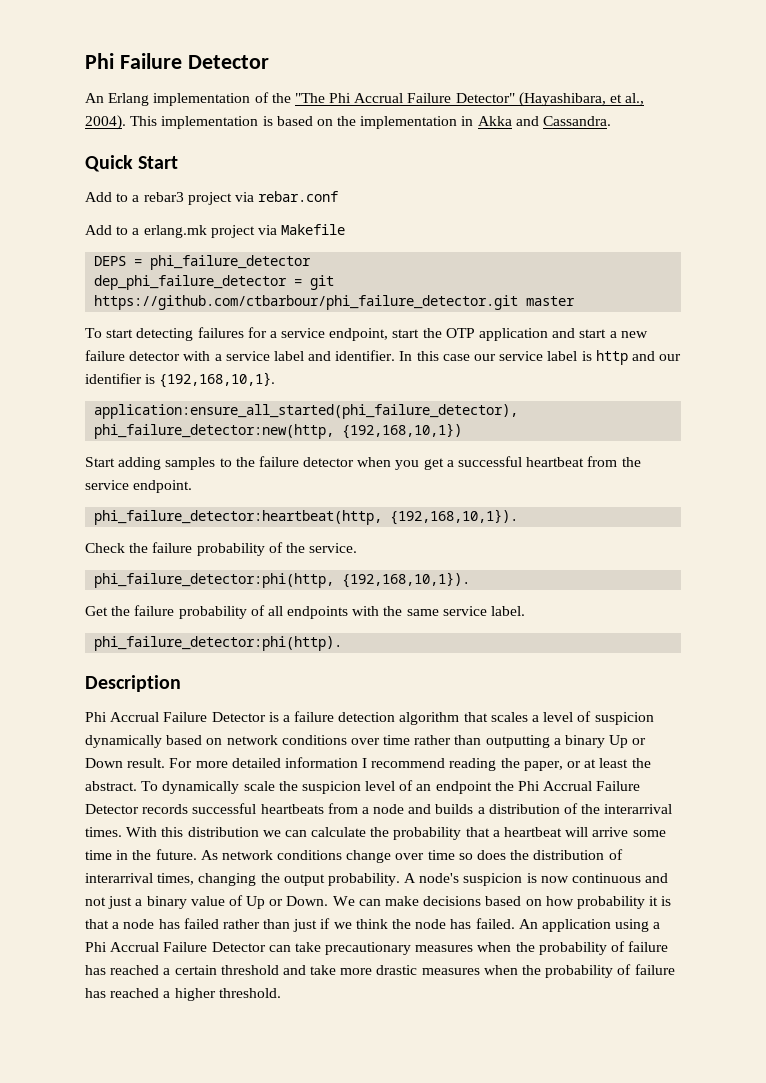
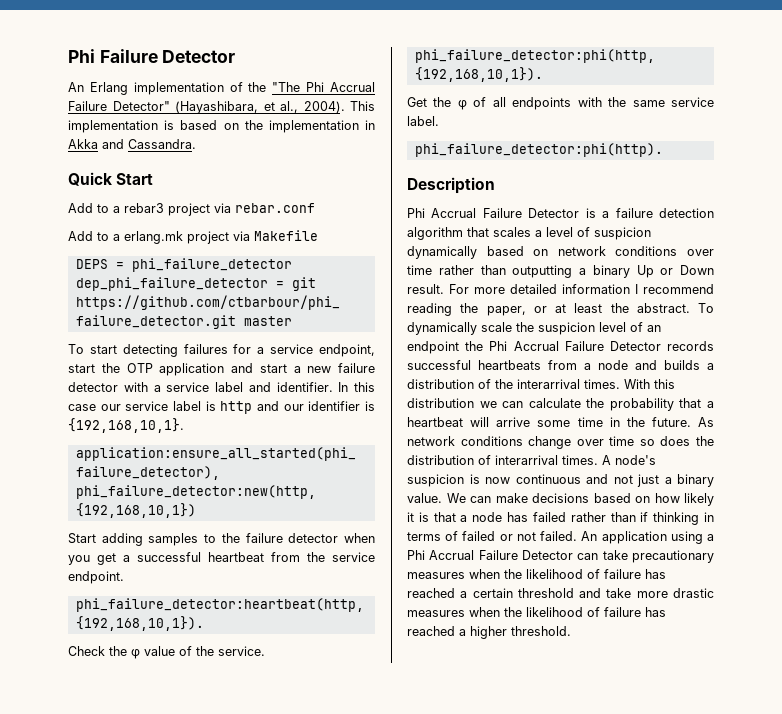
- Check the failure probability of the service.
+ Check the φ value of the service.
- Get the failure probability of all endpoints with the same service label.
+ Get the φ of all endpoints with the same service label.
- As network conditions change over time so does the distribution of interarrival times, changing the output probability.
+ As network conditions change over time so does the distribution of interarrival times.
- A node's suspicion is now continuous and not just a binary value of Up or Down.
+ A node's suspicion is now continuous and not just a binary value.
- We can make decisions based on how probability it is that a node has failed rather than just if we think the node has failed.
+ We can make decisions based on how likely it is that a node has failed rather than if thinking in terms of failed or not failed.
- An application using a Phi Accrual Failure Detector can take precautionary measures when the probability of failure has reached a certain threshold and take more drastic measures when the probability of failure has reached a higher threshold.
+ An application using a Phi Accrual Failure Detector can take precautionary measures when the likelihood of failure has reached a certain threshold and take more drastic measures when the likelihood of failure has reached a higher threshold.

